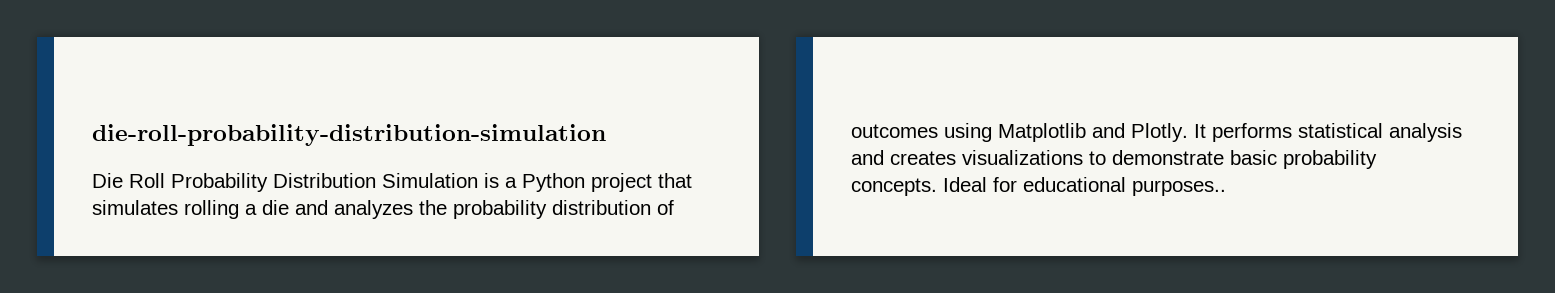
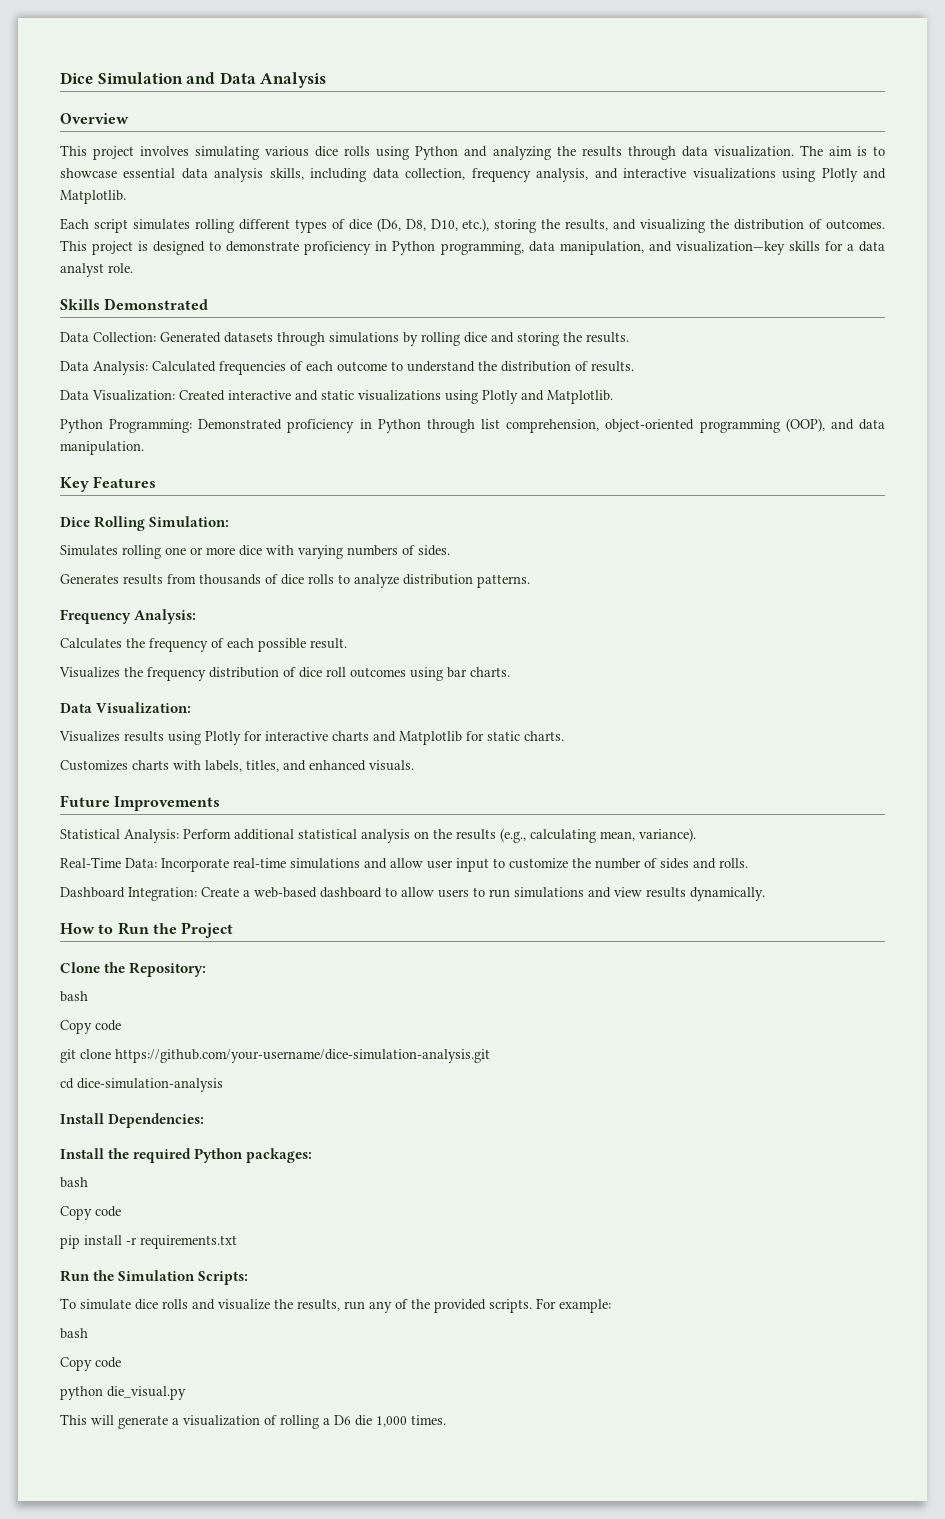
- die-roll-probability-distribution-simulation
- Die Roll Probability Distribution Simulation is a Python project that simulates rolling a die and analyzes the probability distribution of outcomes using Matplotlib and Plotly. It performs statistical analysis and creates visualizations to demonstrate basic probability concepts. Ideal for educational purposes..
+ Dice Simulation and Data Analysis
+ Overview
+ This project involves simulating various dice rolls using Python and analyzing the results through data visualization. The aim is to showcase essential data analysis skills, including data collection, frequency analysis, and interactive visualizations using Plotly and Matplotlib.
+ Each script simulates rolling different types of dice (D6, D8, D10, etc.), storing the results, and visualizing the distribution of outcomes. This project is designed to demonstrate proficiency in Python programming, data manipulation, and visualization—key skills for a data analyst role.
+ Skills Demonstrated
+ Data Collection: Generated datasets through simulations by rolling dice and storing the results.
+ Data Analysis: Calculated frequencies of each outcome to understand the distribution of results.
+ Data Visualization: Created interactive and static visualizations using Plotly and Matplotlib.
+ Python Programming: Demonstrated proficiency in Python through list comprehension, object-oriented programming (OOP), and data manipulation.
+ Key Features
+ Dice Rolling Simulation:
+ Simulates rolling one or more dice with varying numbers of sides.
+ Generates results from thousands of dice rolls to analyze distribution patterns.
+ Frequency Analysis:
+ Calculates the frequency of each possible result.
+ Visualizes the frequency distribution of dice roll outcomes using bar charts.
+ Data Visualization:
+ Visualizes results using Plotly for interactive charts and Matplotlib for static charts.
+ Customizes charts with labels, titles, and enhanced visuals.
+ Future Improvements
+ Statistical Analysis: Perform additional statistical analysis on the results (e.g., calculating mean, variance).
+ Real-Time Data: Incorporate real-time simulations and allow user input to customize the number of sides and rolls.
+ Dashboard Integration: Create a web-based dashboard to allow users to run simulations and view results dynamically.
+ How to Run the Project
+ Clone the Repository:
+ bash
+ Copy code
+ git clone https://github.com/your-username/dice-simulation-analysis.git
+ cd dice-simulation-analysis
+ Install Dependencies:
+ Install the required Python packages:
+ bash
+ Copy code
+ pip install -r requirements.txt
+ Run the Simulation Scripts:
+ To simulate dice rolls and visualize the results, run any of the provided scripts. For example:
+ bash
+ Copy code
+ python die_visual.py
+ This will generate a visualization of rolling a D6 die 1,000 times.

